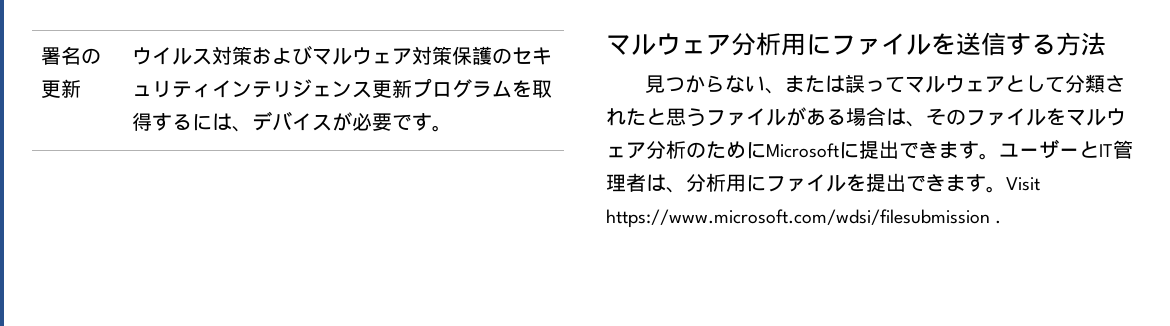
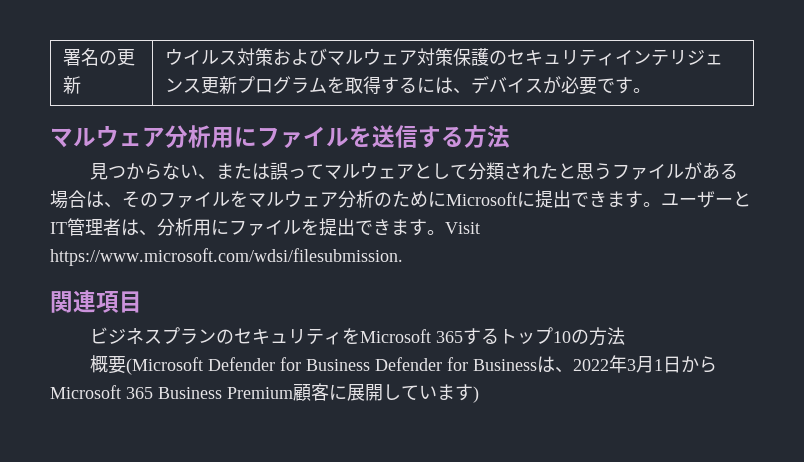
- Visit https://www.microsoft.com/wdsi/filesubmission .
+ Visit https://www.microsoft.com/wdsi/filesubmission.
+ 関連項目
+ ビジネスプランのセキュリティをMicrosoft 365するトップ10の方法
+ 概要(Microsoft Defender for Business Defender for Businessは、2022年3月1日からMicrosoft 365 Business Premium顧客に展開しています)

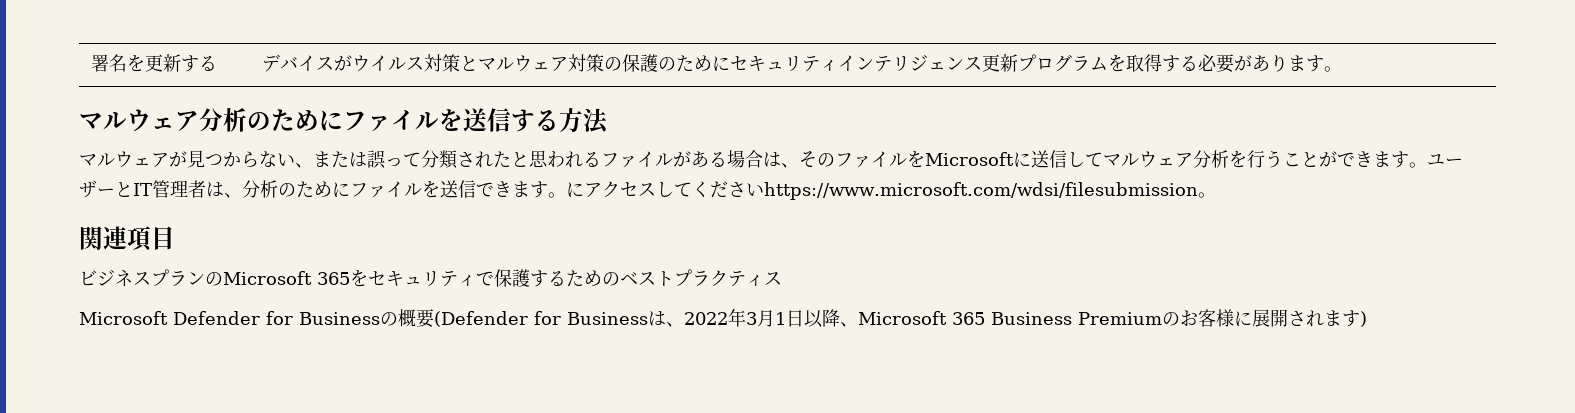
- 署名の更新 | ウイルス対策およびマルウェア対策保護のセキュリティインテリジェンス更新プログラムを取得するには、デバイスが必要です。
+ 署名を更新する | デバイスがウイルス対策とマルウェア対策の保護のためにセキュリティインテリジェンス更新プログラムを取得する必要があります。
- マルウェア分析用にファイルを送信する方法
+ マルウェア分析のためにファイルを送信する方法
- 見つからない、または誤ってマルウェアとして分類されたと思うファイルがある場合は、そのファイルをマルウェア分析のためにMicrosoftに提出できます。
+ マルウェアが見つからない、または誤って分類されたと思われるファイルがある場合は、そのファイルをMicrosoftに送信してマルウェア分析を行うことができます。
- ユーザーとIT管理者は、分析用にファイルを提出できます。Visit https://www.microsoft.com/wdsi/filesubmission.
+ ユーザーとIT管理者は、分析のためにファイルを送信できます。にアクセスしてくださいhttps://www.microsoft.com/wdsi/filesubmission。
- ビジネスプランのセキュリティをMicrosoft 365するトップ10の方法
- 概要(Microsoft Defender for Business Defender for Businessは、2022年3月1日からMicrosoft 365 Business Premium顧客に展開しています)
+ ビジネスプランのMicrosoft 365をセキュリティで保護するためのベストプラクティス
+ Microsoft Defender for Businessの概要(Defender for Businessは、2022年3月1日以降、Microsoft 365 Business Premiumのお客様に展開されます)

